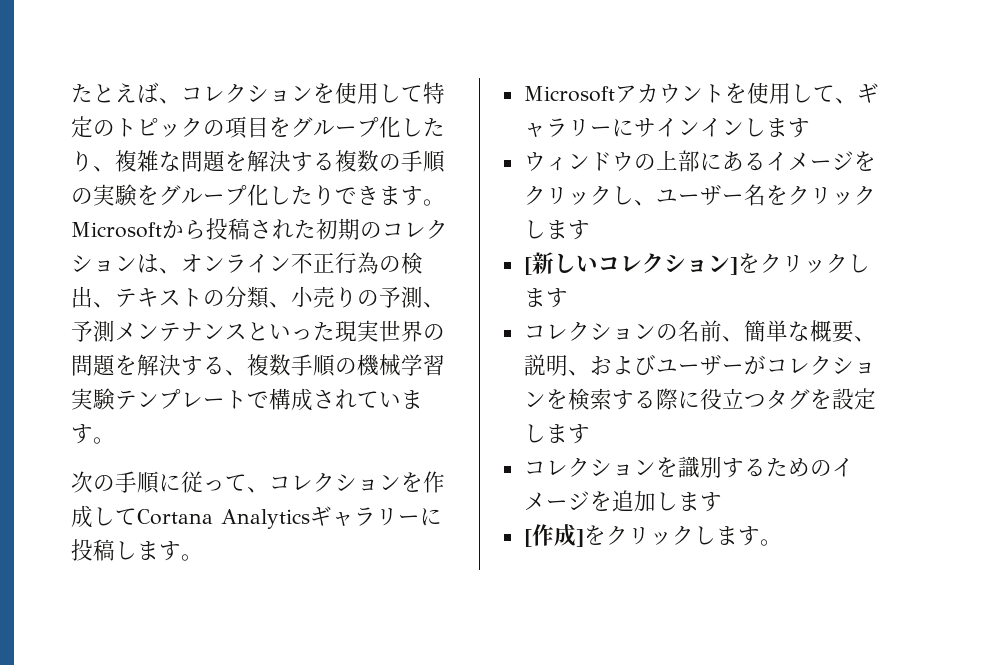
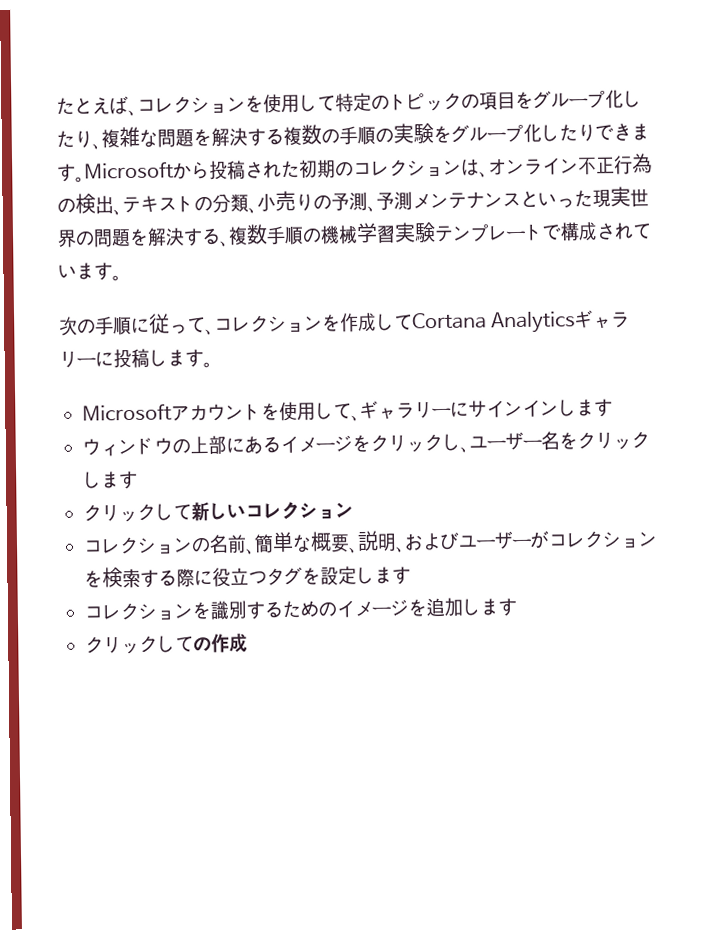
- [新しいコレクション]をクリックします
+ クリックして新しいコレクション
- [作成]をクリックします。
+ クリックしての作成

